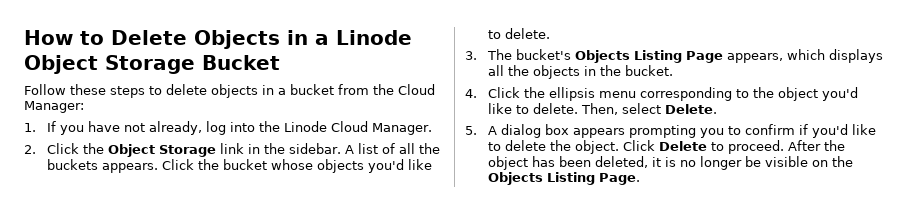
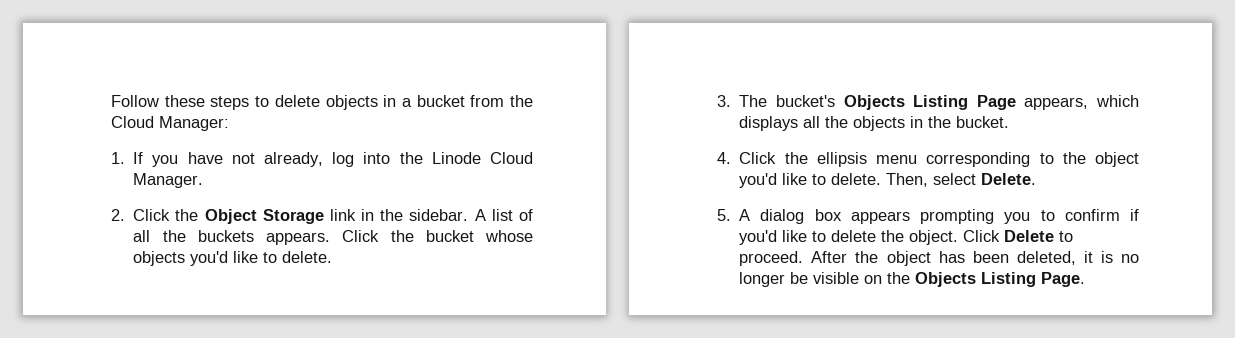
- How to Delete Objects in a Linode Object Storage Bucket

